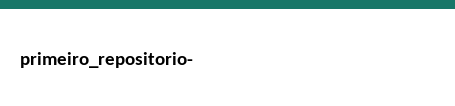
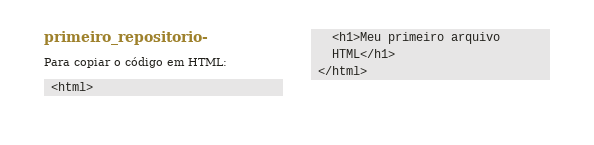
+ Para copiar o código em HTML:
+ <html>
+ <h1>Meu primeiro arquivo HTML</h1>
+ </html>

